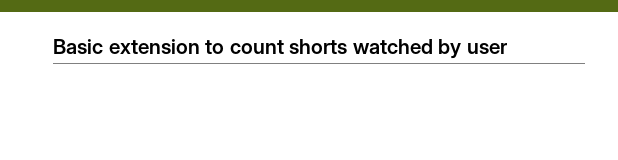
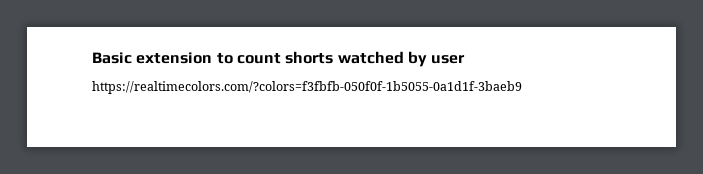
+ https://realtimecolors.com/?colors=f3fbfb-050f0f-1b5055-0a1d1f-3baeb9

